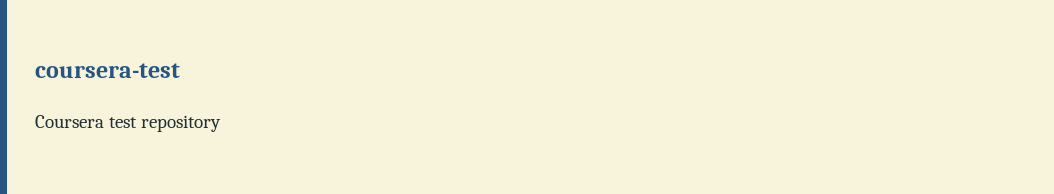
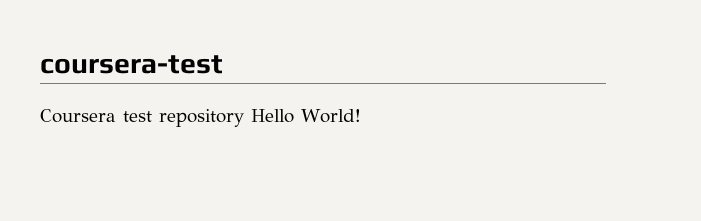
- Coursera test repository
+ Coursera test repository Hello World!

